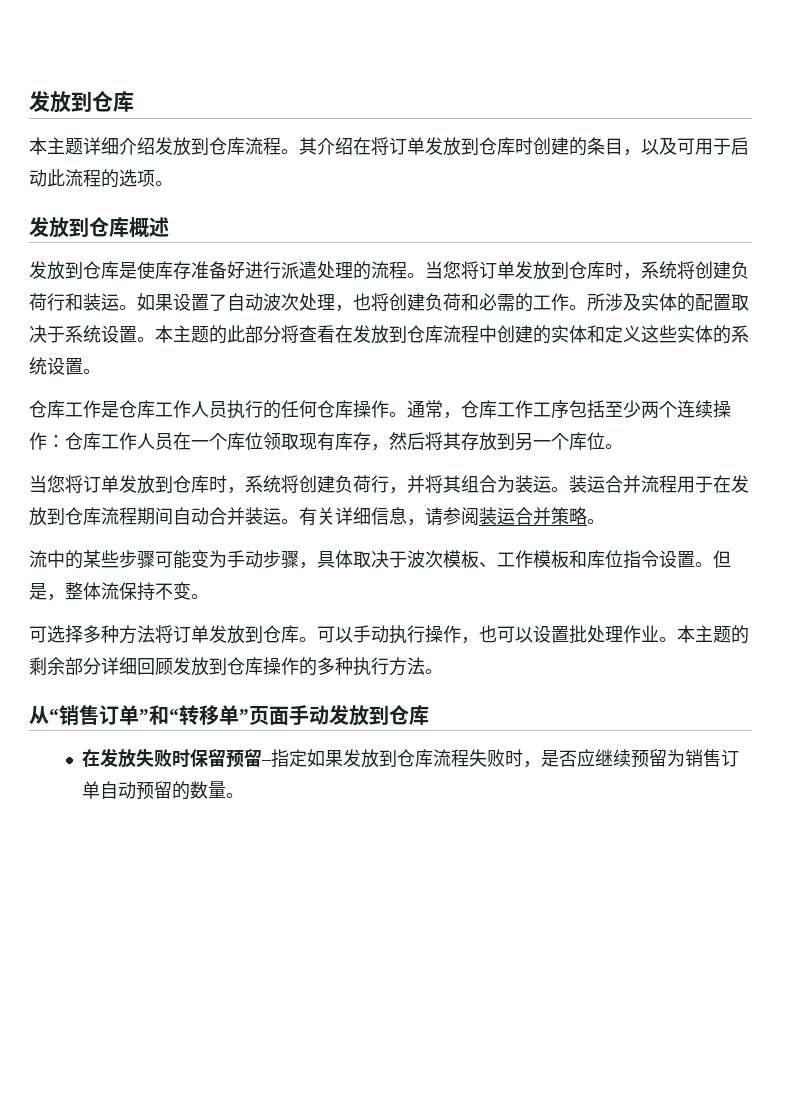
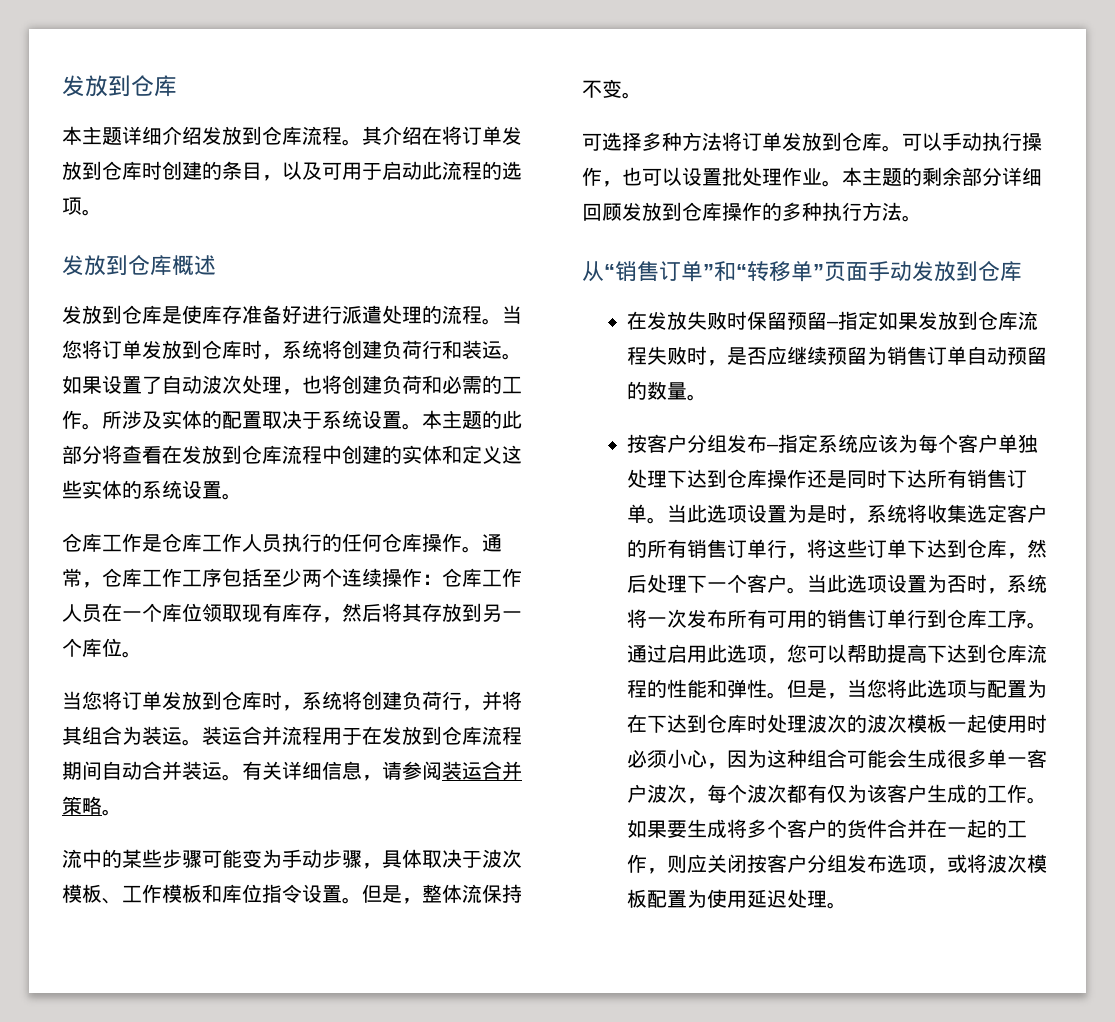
+ 按客户分组发布–指定系统应该为每个客户单独处理下达到仓库操作还是同时下达所有销售订单。当此选项设置为是时，系统将收集选定客户的所有销售订单行，将这些订单下达到仓库，然后处理下一个客户。当此选项设置为否时，系统将一次发布所有可用的销售订单行到仓库工序。通过启用此选项，您可以帮助提高下达到仓库流程的性能和弹性。但是，当您将此选项与配置为在下达到仓库时处理波次的波次模板一起使用时必须小心，因为这种组合可能会生成很多单一客户波次，每个波次都有仅为该客户生成的工作。如果要生成将多个客户的货件合并在一起的工作，则应关闭按客户分组发布选项，或将波次模板配置为使用延迟处理。

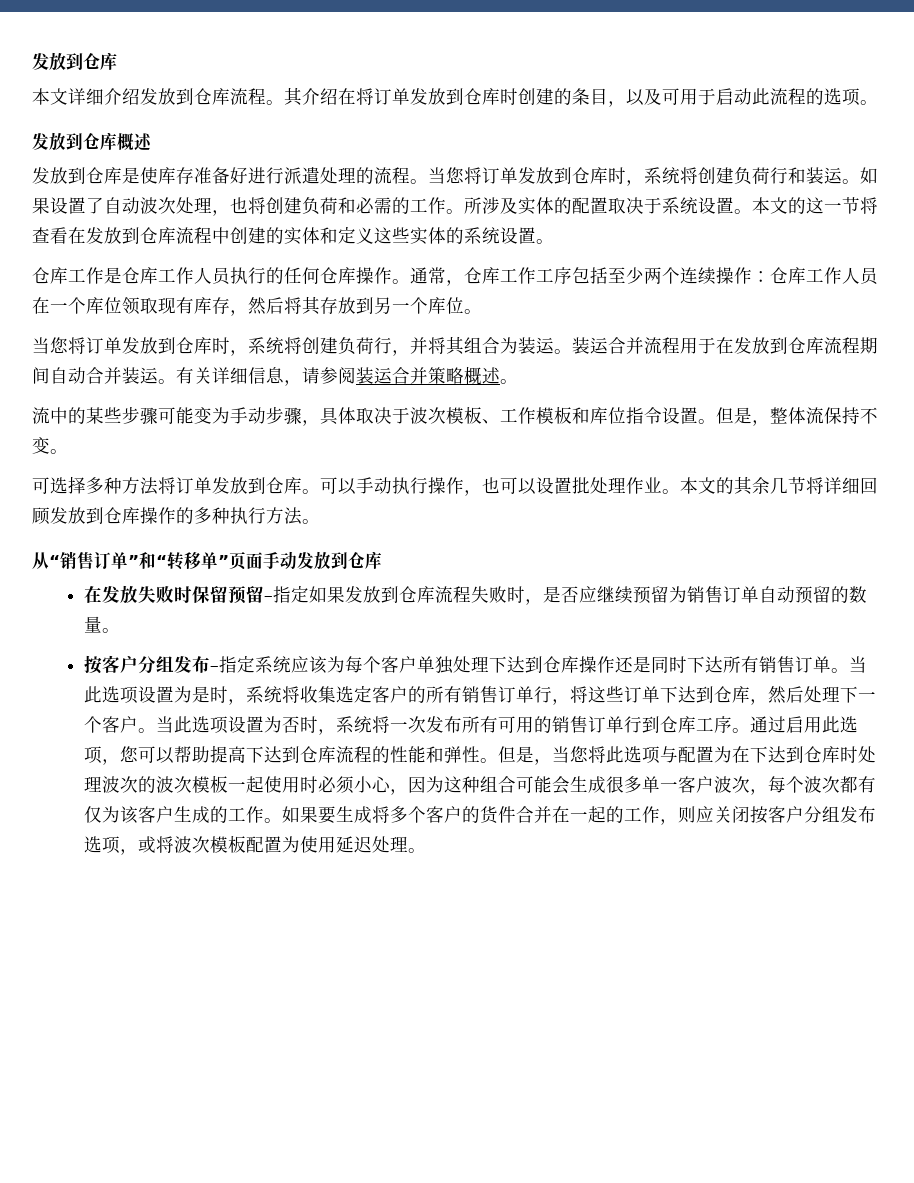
- 本主题详细介绍发放到仓库流程。
+ 本文详细介绍发放到仓库流程。
- 本主题的此部分将查看在发放到仓库流程中创建的实体和定义这些实体的系统设置。
+ 本文的这一节将查看在发放到仓库流程中创建的实体和定义这些实体的系统设置。
- 有关详细信息，请参阅装运合并策略。
+ 有关详细信息，请参阅装运合并策略概述。
- 本主题的剩余部分详细回顾发放到仓库操作的多种执行方法。
+ 本文的其余几节将详细回顾发放到仓库操作的多种执行方法。

